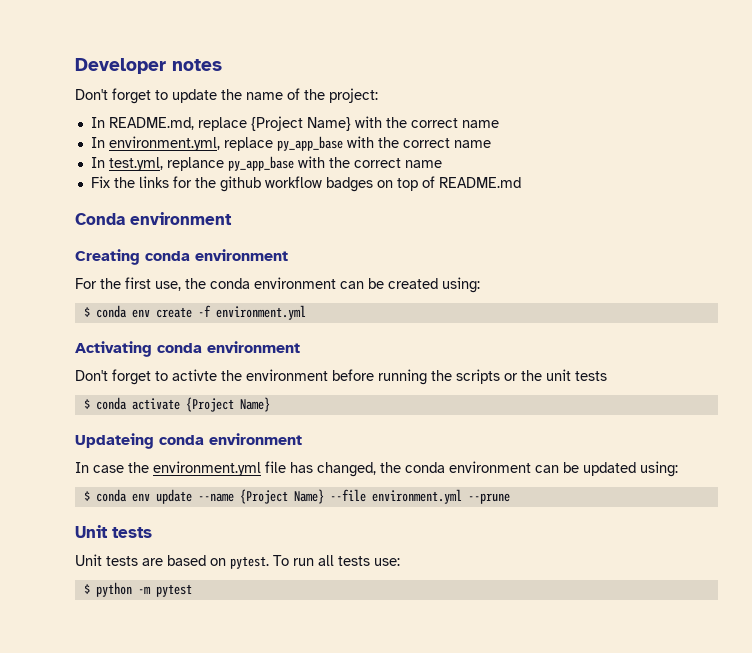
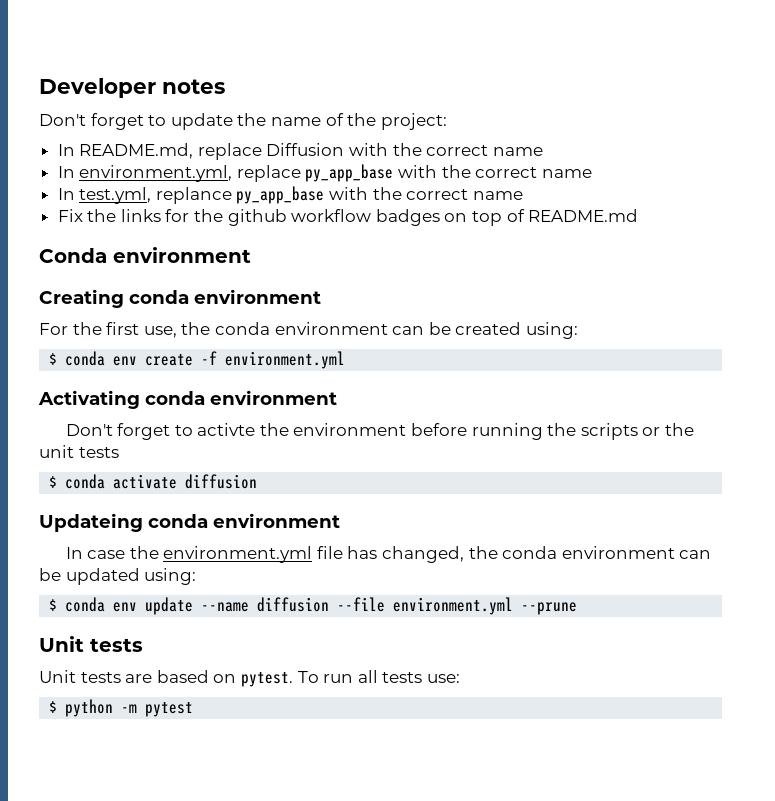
- In README.md, replace {Project Name} with the correct name
+ In README.md, replace Diffusion with the correct name
- $ conda activate {Project Name}
+ $ conda activate diffusion
- $ conda env update --name {Project Name} --file environment.yml --prune
+ $ conda env update --name diffusion --file environment.yml --prune

